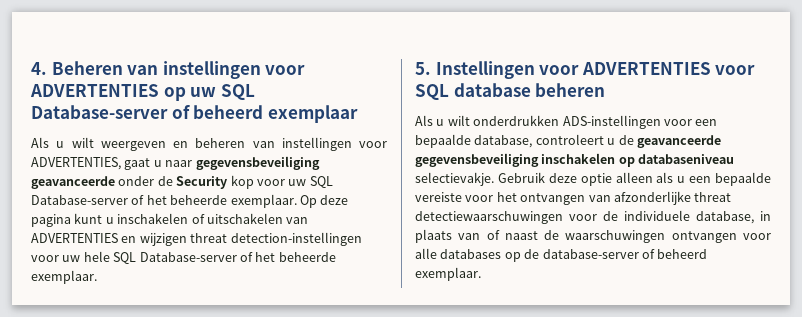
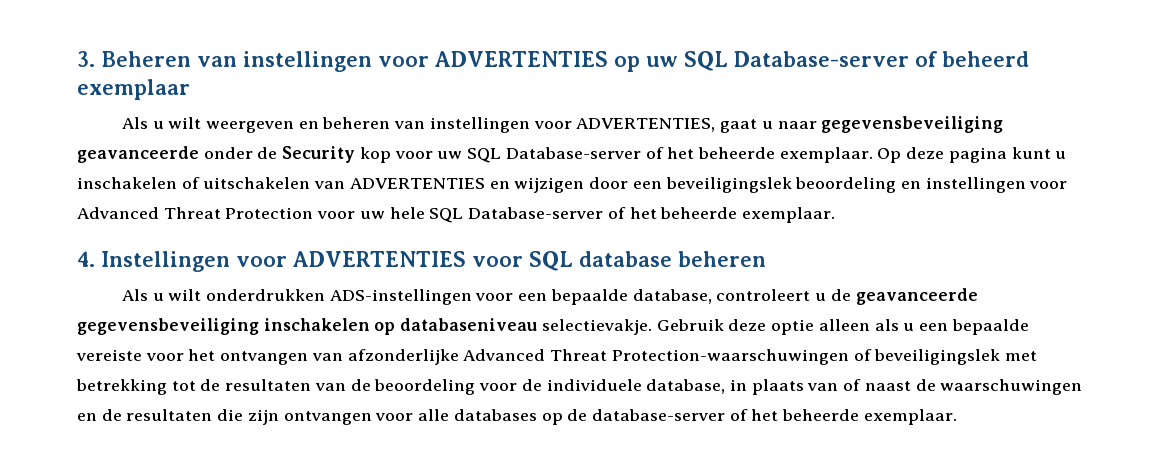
- 4. Beheren van instellingen voor ADVERTENTIES op uw SQL Database-server of beheerd exemplaar
+ 3. Beheren van instellingen voor ADVERTENTIES op uw SQL Database-server of beheerd exemplaar
- Op deze pagina kunt u inschakelen of uitschakelen van ADVERTENTIES en wijzigen threat detection-instellingen voor uw hele SQL Database-server of het beheerde exemplaar.
+ Op deze pagina kunt u inschakelen of uitschakelen van ADVERTENTIES en wijzigen door een beveiligingslek beoordeling en instellingen voor Advanced Threat Protection voor uw hele SQL Database-server of het beheerde exemplaar.
- 5. Instellingen voor ADVERTENTIES voor SQL database beheren
+ 4. Instellingen voor ADVERTENTIES voor SQL database beheren
- Gebruik deze optie alleen als u een bepaalde vereiste voor het ontvangen van afzonderlijke threat detectiewaarschuwingen voor de individuele database, in plaats van of naast de waarschuwingen ontvangen voor alle databases op de database-server of beheerd exemplaar.
+ Gebruik deze optie alleen als u een bepaalde vereiste voor het ontvangen van afzonderlijke Advanced Threat Protection-waarschuwingen of beveiligingslek met betrekking tot de resultaten van de beoordeling voor de individuele database, in plaats van of naast de waarschuwingen en de resultaten die zijn ontvangen voor alle databases op de database-server of het beheerde exemplaar.

